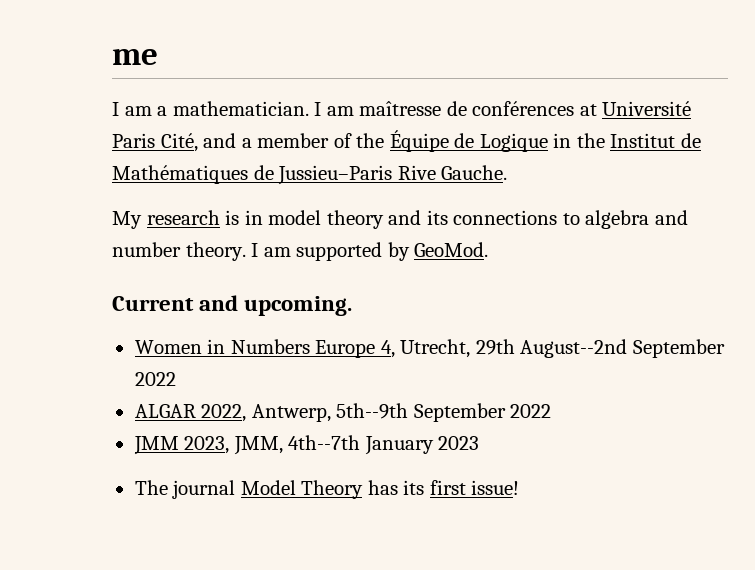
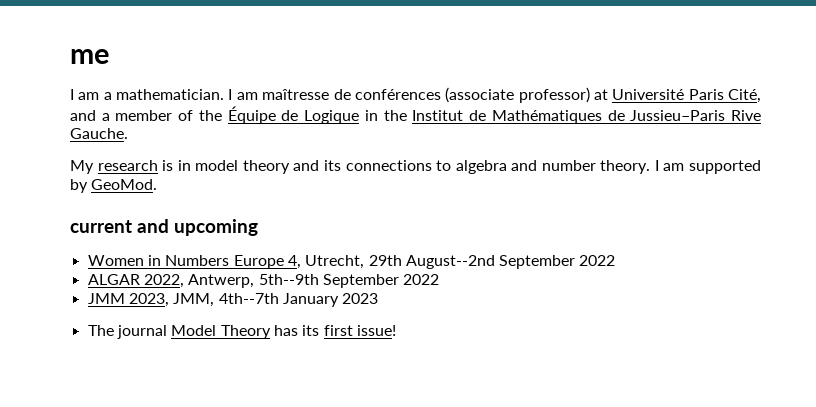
- I am maîtresse de conférences at Université Paris Cité, and a member of the Équipe de Logique in the Institut de Mathématiques de Jussieu–Paris Rive Gauche.
+ I am maîtresse de conférences (associate professor) at Université Paris Cité, and a member of the Équipe de Logique in the Institut de Mathématiques de Jussieu–Paris Rive Gauche.
- Current and upcoming.
+ current and upcoming

